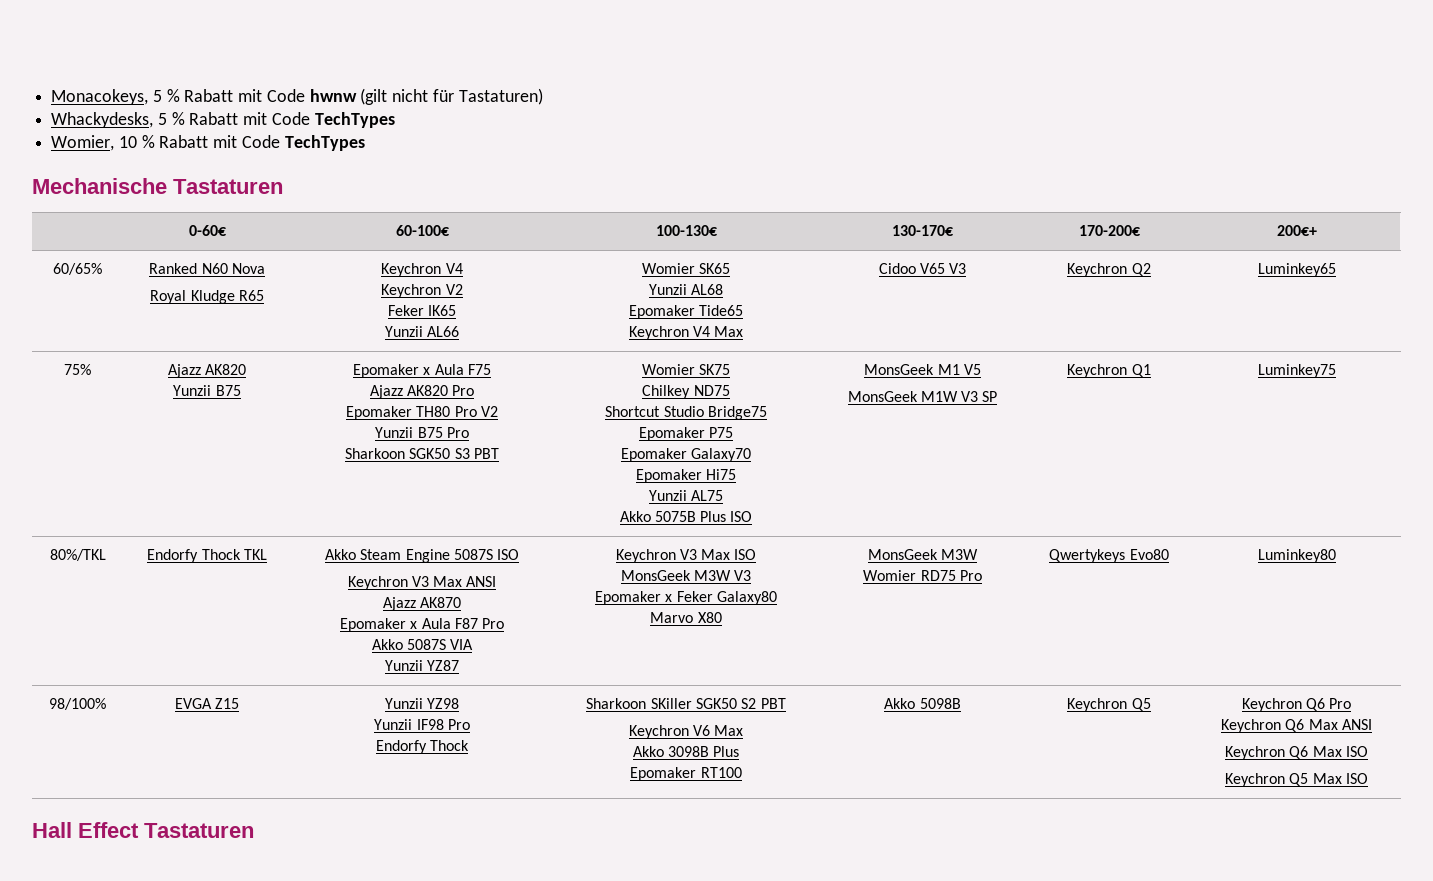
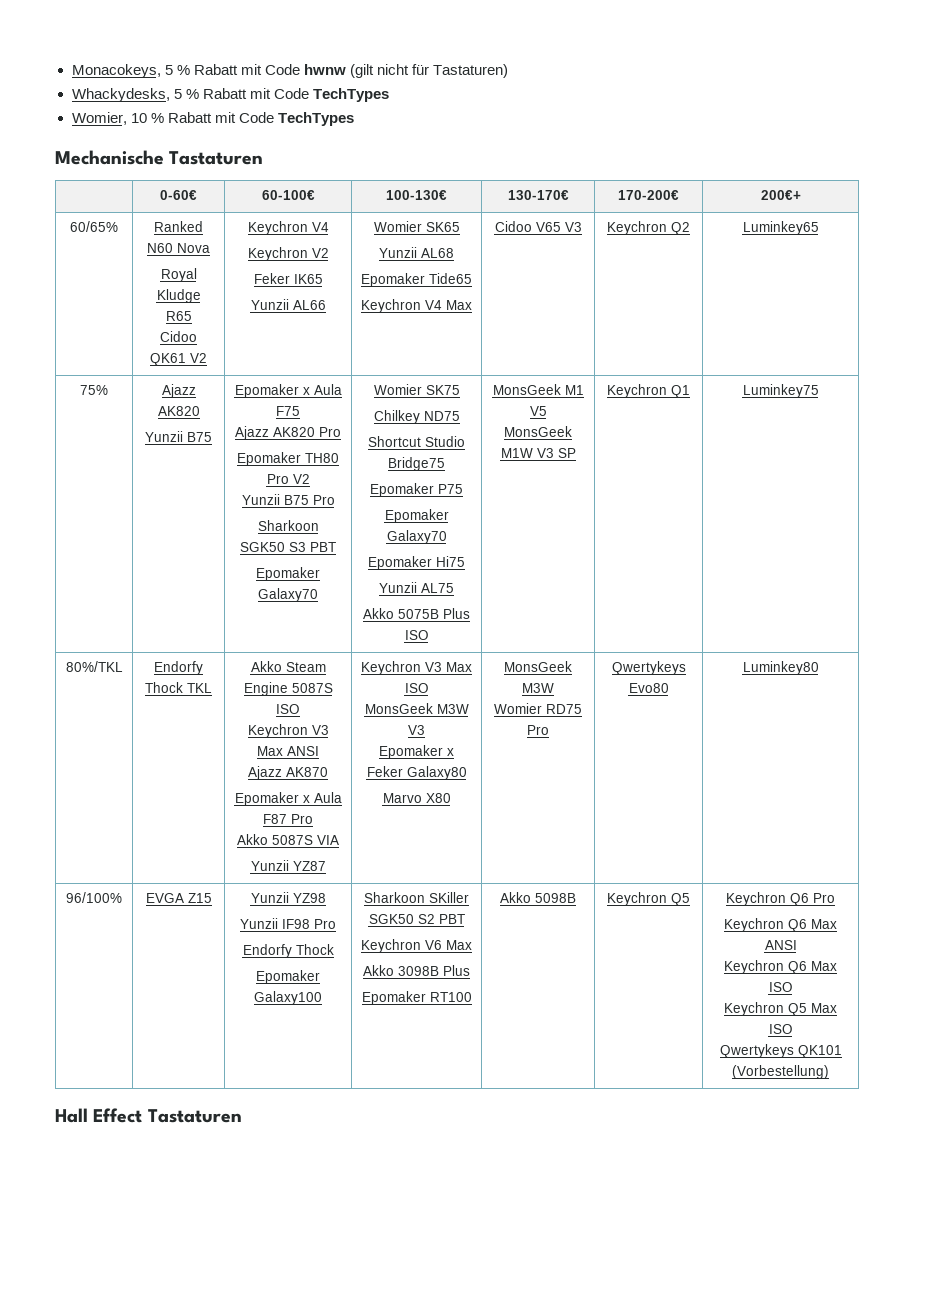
  60/65% | Ranked N60 Nova
- Royal Kludge R65 | Keychron V4
+ Royal Kludge R65
+ Cidoo QK61 V2 | Keychron V4
  Sharkoon SGK50 S3 PBT
+ Epomaker Galaxy70
- 98/100%
+ 96/100%
+ Epomaker Galaxy100
+ Qwertykeys QK101 (Vorbestellung)

